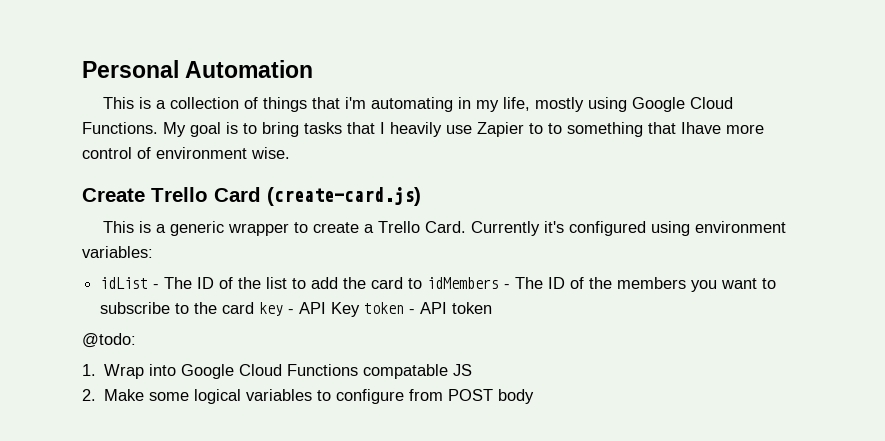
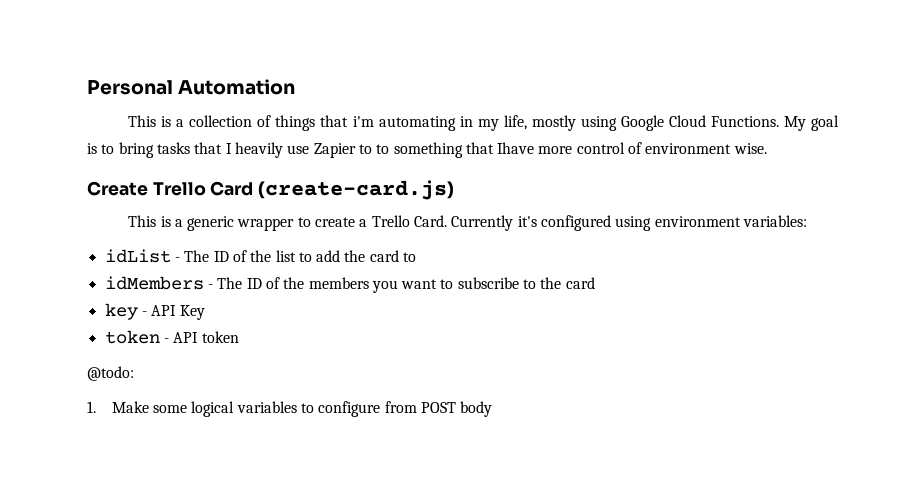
- idList - The ID of the list to add the card to idMembers - The ID of the members you want to subscribe to the card key - API Key token - API token
+ idList - The ID of the list to add the card to
+ idMembers - The ID of the members you want to subscribe to the card
+ key - API Key
+ token - API token
- 1. Wrap into Google Cloud Functions compatable JS
- 2. Make some logical variables to configure from POST body
+ 1. Make some logical variables to configure from POST body

